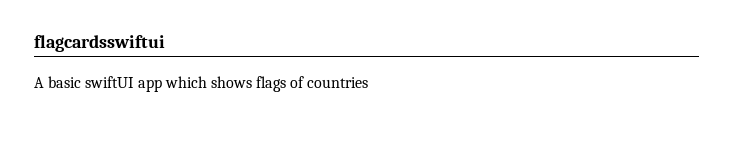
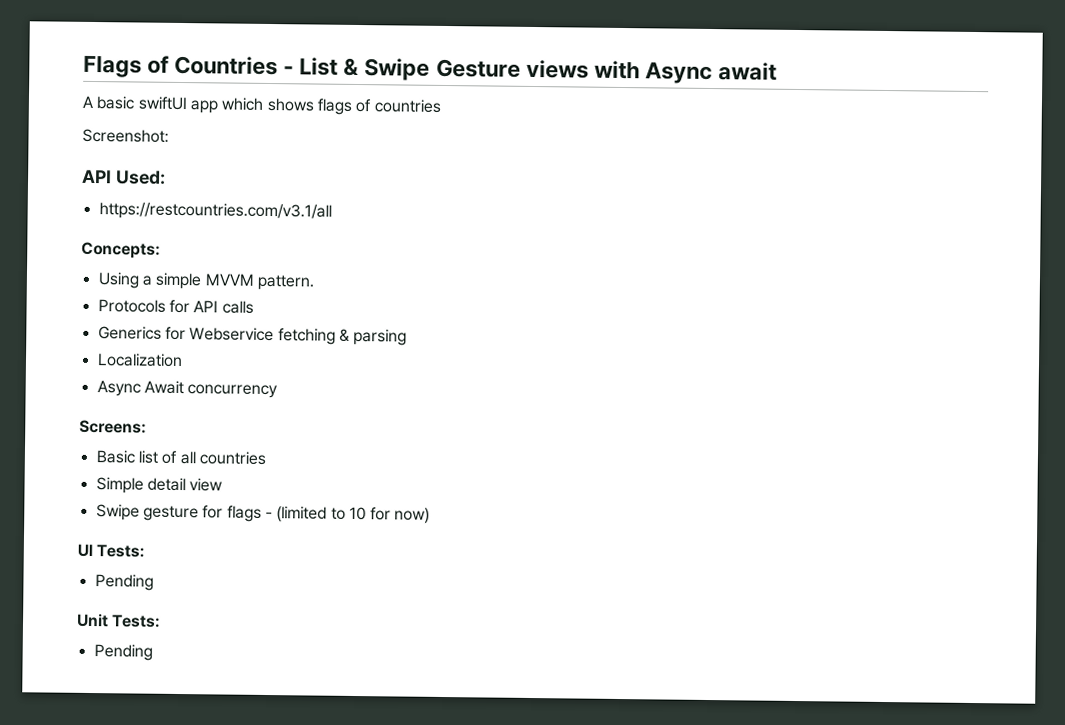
- flagcardsswiftui
+ Flags of Countries - List & Swipe Gesture views with Async await
+ Screenshot:
+ API Used:
+ https://restcountries.com/v3.1/all
+ Concepts:
+ Using a simple MVVM pattern.
+ Protocols for API calls
+ Generics for Webservice fetching & parsing
+ Localization
+ Async Await concurrency
+ Screens:
+ Basic list of all countries
+ Simple detail view
+ Swipe gesture for flags - (limited to 10 for now)
+ UI Tests:
+ Pending
+ Unit Tests:
+ Pending

